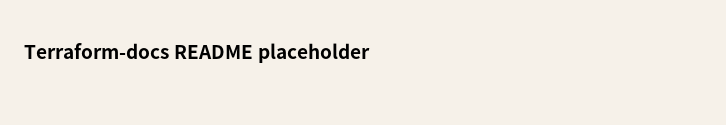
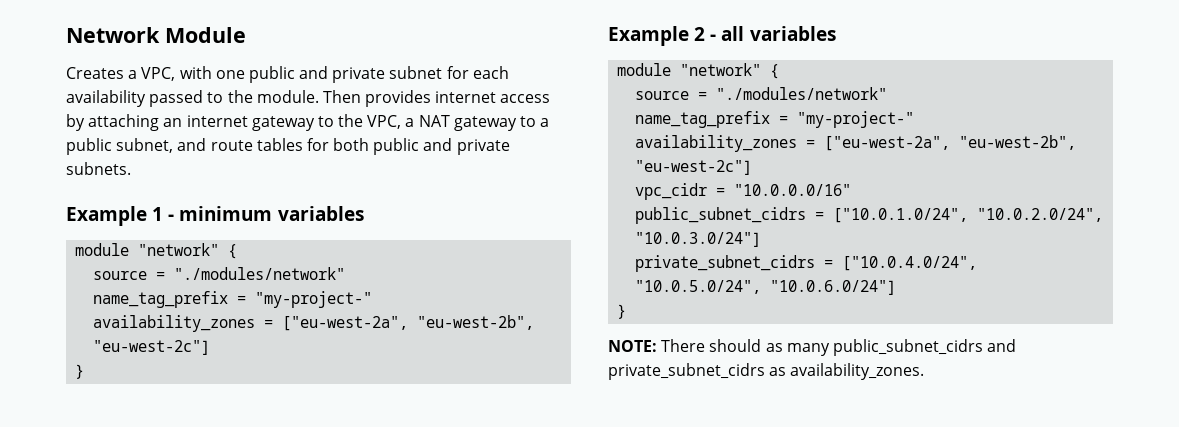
- Terraform-docs README placeholder
+ Network Module
+ Creates a VPC, with one public and private subnet for each availability passed to the module. Then provides internet access by attaching an internet gateway to the VPC, a NAT gateway to a public subnet, and route tables for both public and private subnets.
+ Example 1 - minimum variables
+ module "network" {
+ source = "./modules/network"
+ name_tag_prefix = "my-project-"
+ availability_zones = ["eu-west-2a", "eu-west-2b", "eu-west-2c"]
+ }
+ Example 2 - all variables
+ module "network" {
+ source = "./modules/network"
+ name_tag_prefix = "my-project-"
+ availability_zones = ["eu-west-2a", "eu-west-2b", "eu-west-2c"]
+ vpc_cidr = "10.0.0.0/16"
+ public_subnet_cidrs = ["10.0.1.0/24", "10.0.2.0/24", "10.0.3.0/24"]
+ private_subnet_cidrs = ["10.0.4.0/24", "10.0.5.0/24", "10.0.6.0/24"]
+ }
+ NOTE: There should as many public_subnet_cidrs and private_subnet_cidrs as availability_zones.

